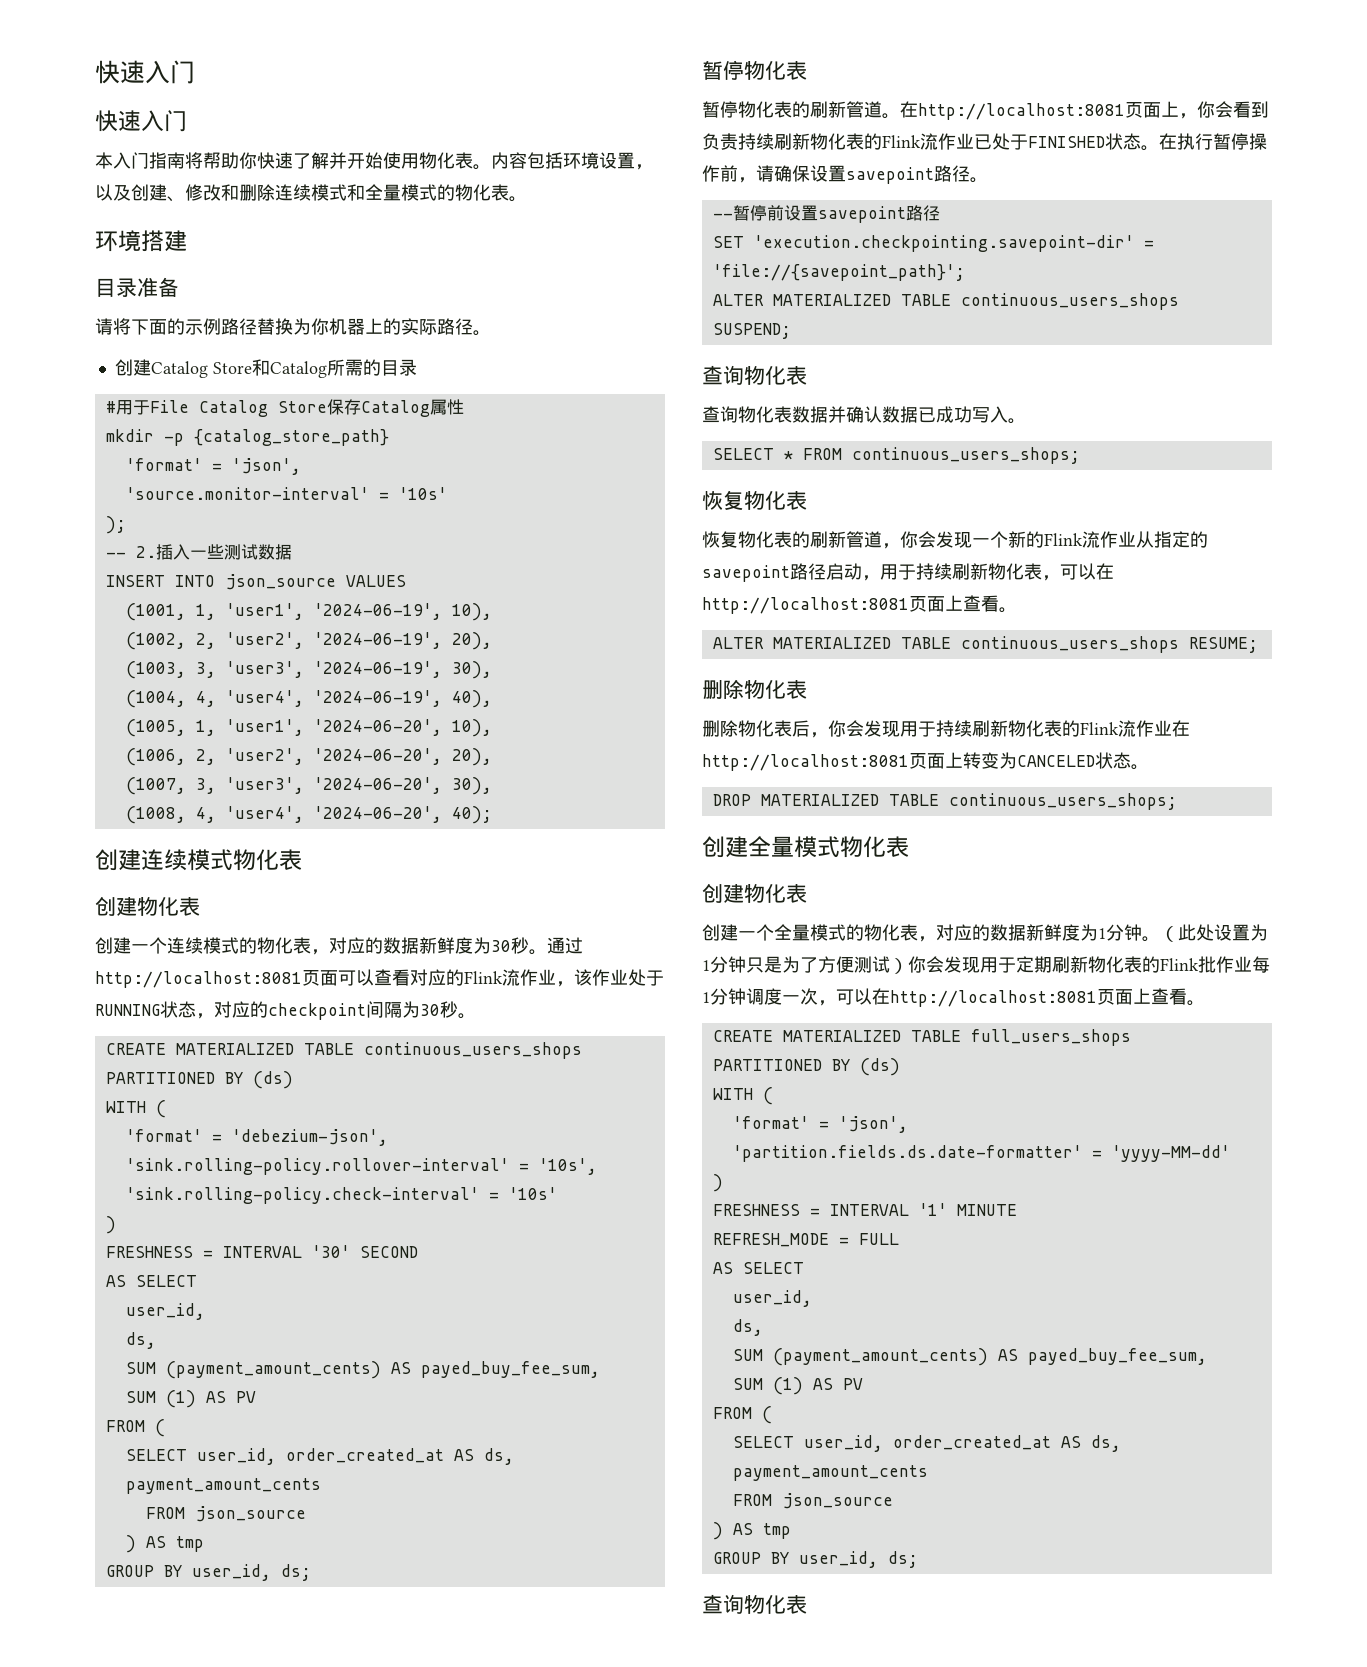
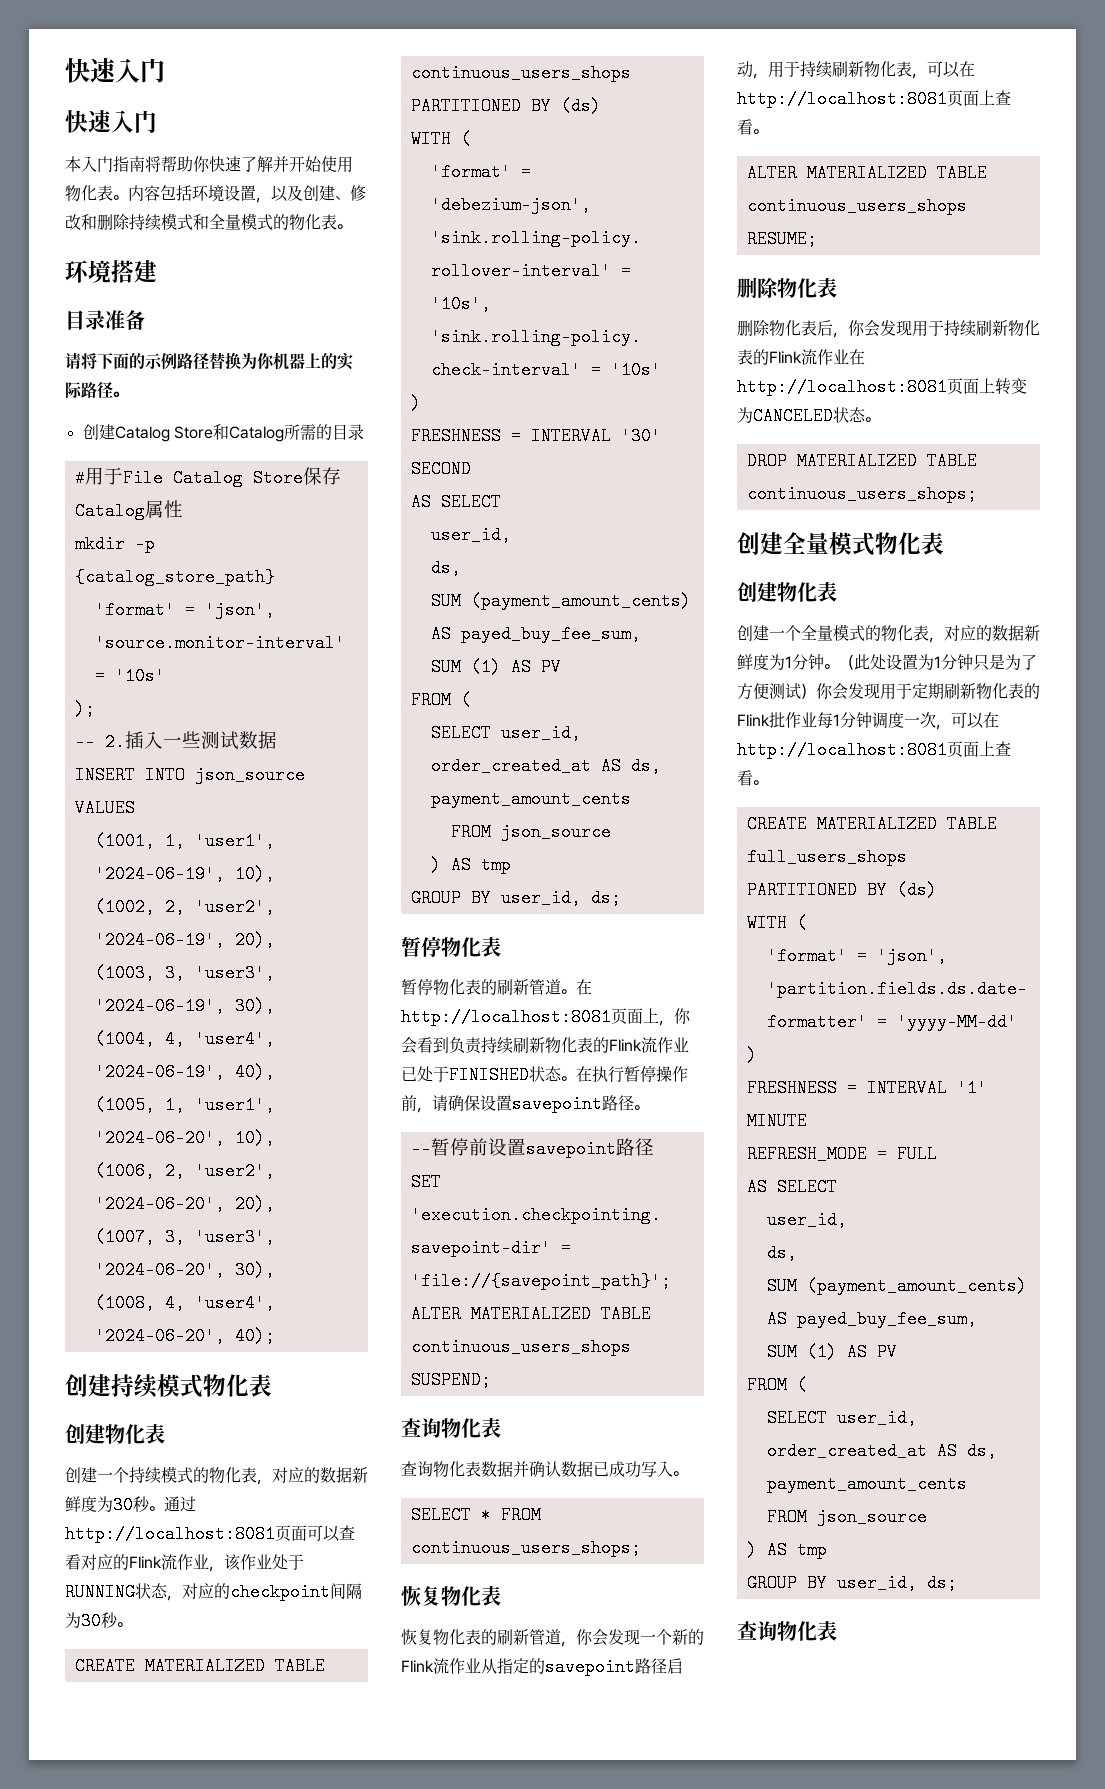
- 内容包括环境设置，以及创建、修改和删除连续模式和全量模式的物化表。
+ 内容包括环境设置，以及创建、修改和删除持续模式和全量模式的物化表。
- 创建连续模式物化表
+ 创建持续模式物化表
- 创建一个连续模式的物化表，对应的数据新鲜度为30秒。
+ 创建一个持续模式的物化表，对应的数据新鲜度为30秒。

